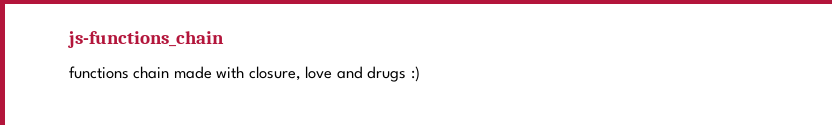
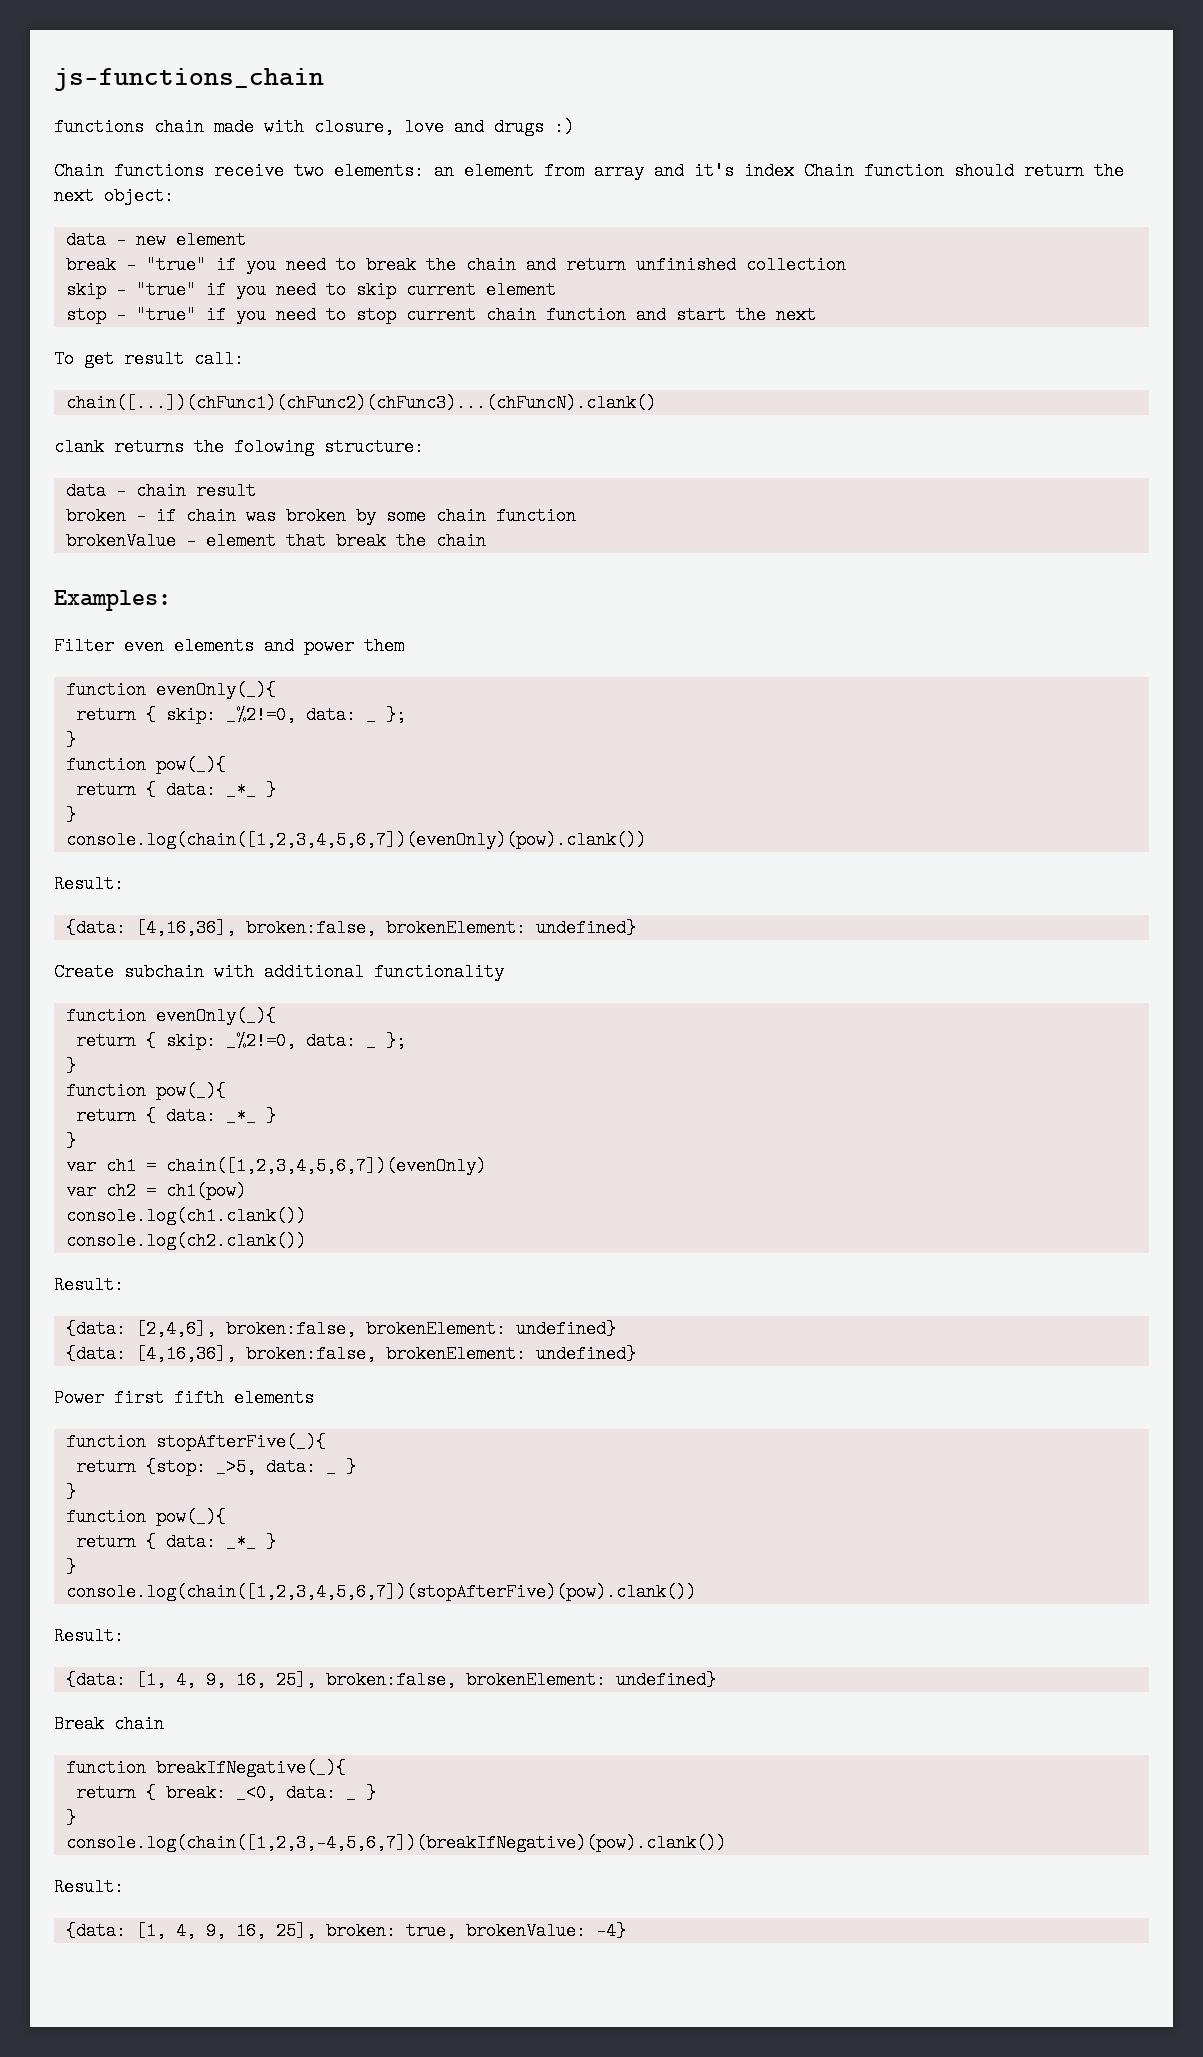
+ Chain functions receive two elements: an element from array and it's index Chain function should return the next object:
+ data - new element
+ break - "true" if you need to break the chain and return unfinished collection
+ skip - "true" if you need to skip current element
+ stop - "true" if you need to stop current chain function and start the next
+ To get result call:
+ chain([...])(chFunc1)(chFunc2)(chFunc3)...(chFuncN).clank()
+ clank returns the folowing structure:
+ data - chain result
+ broken - if chain was broken by some chain function
+ brokenValue - element that break the chain
+ Examples:
+ Filter even elements and power them
+ function evenOnly(_){
+ return { skip: _%2!=0, data: _ };
+ }
+ function pow(_){
+ return { data: _*_ }
+ }
+ console.log(chain([1,2,3,4,5,6,7])(evenOnly)(pow).clank())
+ Result:
+ {data: [4,16,36], broken:false, brokenElement: undefined}
+ Create subchain with additional functionality
+ function evenOnly(_){
+ return { skip: _%2!=0, data: _ };
+ }
+ function pow(_){
+ return { data: _*_ }
+ }
+ var ch1 = chain([1,2,3,4,5,6,7])(evenOnly)
+ var ch2 = ch1(pow)
+ console.log(ch1.clank())
+ console.log(ch2.clank())
+ Result:
+ {data: [2,4,6], broken:false, brokenElement: undefined}
+ {data: [4,16,36], broken:false, brokenElement: undefined}
+ Power first fifth elements
+ function stopAfterFive(_){
+ return {stop: _>5, data: _ }
+ }
+ function pow(_){
+ return { data: _*_ }
+ }
+ console.log(chain([1,2,3,4,5,6,7])(stopAfterFive)(pow).clank())
+ Result:
+ {data: [1, 4, 9, 16, 25], broken:false, brokenElement: undefined}
+ Break chain
+ function breakIfNegative(_){
+ return { break: _<0, data: _ }
+ }
+ console.log(chain([1,2,3,-4,5,6,7])(breakIfNegative)(pow).clank())
+ Result:
+ {data: [1, 4, 9, 16, 25], broken: true, brokenValue: -4}

